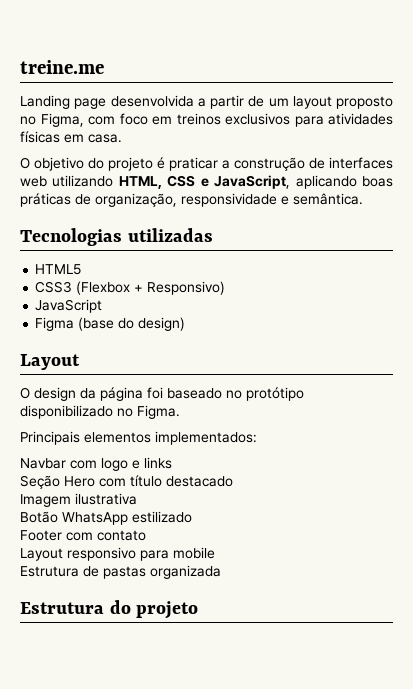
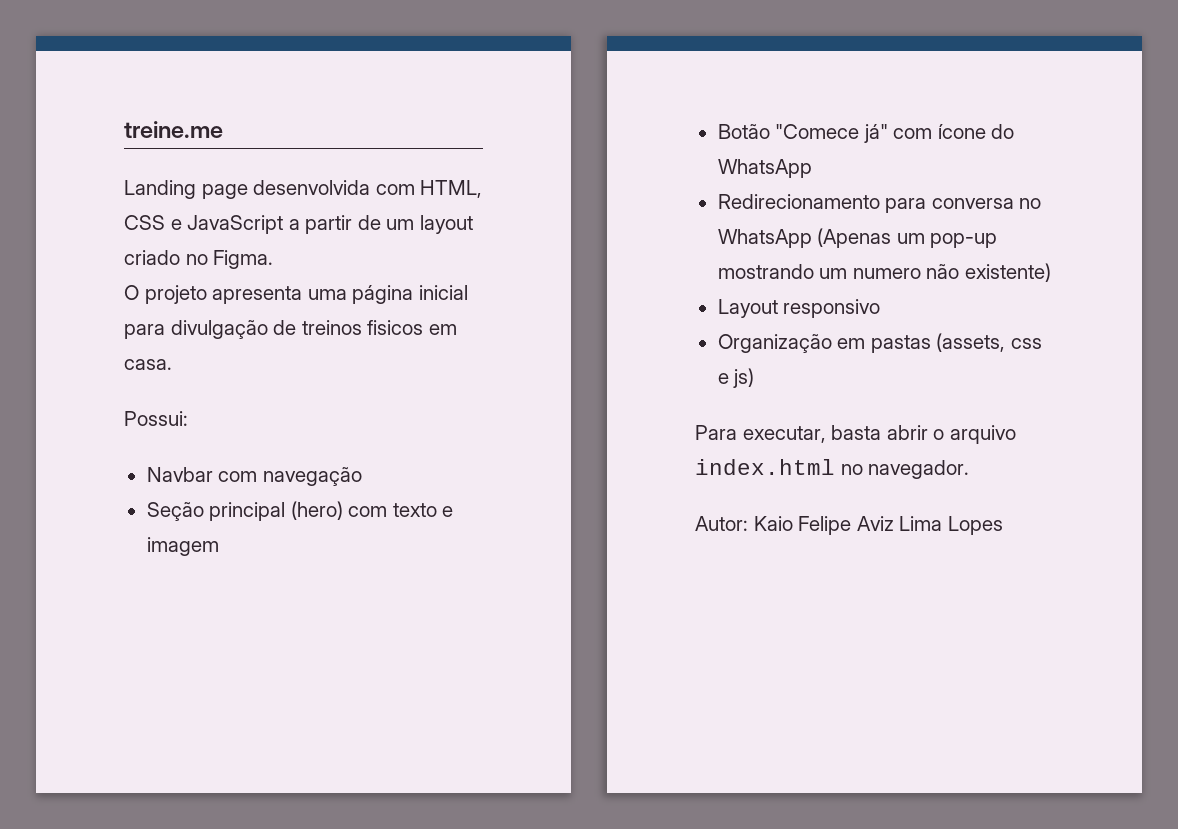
- Landing page desenvolvida a partir de um layout proposto no Figma, com foco em treinos exclusivos para atividades físicas em casa.
- O objetivo do projeto é praticar a construção de interfaces web utilizando HTML, CSS e JavaScript, aplicando boas práticas de organização, responsividade e semântica.
- Tecnologias utilizadas
- HTML5
- CSS3 (Flexbox + Responsivo)
- JavaScript
- Figma (base do design)
- Layout
- O design da página foi baseado no protótipo disponibilizado no Figma.
- Principais elementos implementados:
- Navbar com logo e links
- Seção Hero com título destacado
- Imagem ilustrativa
- Botão WhatsApp estilizado
- Footer com contato
- Layout responsivo para mobile
- Estrutura de pastas organizada
- Estrutura do projeto
+ Landing page desenvolvida com HTML, CSS e JavaScript a partir de um layout criado no Figma.
+ O projeto apresenta uma página inicial para divulgação de treinos fisicos em casa.
+ Possui:
+ Navbar com navegação
+ Seção principal (hero) com texto e imagem
+ Botão "Comece já" com ícone do WhatsApp
+ Redirecionamento para conversa no WhatsApp (Apenas um pop-up mostrando um numero não existente)
+ Layout responsivo
+ Organização em pastas (assets, css e js)
+ Para executar, basta abrir o arquivo index.html no navegador.
+ Autor: Kaio Felipe Aviz Lima Lopes

